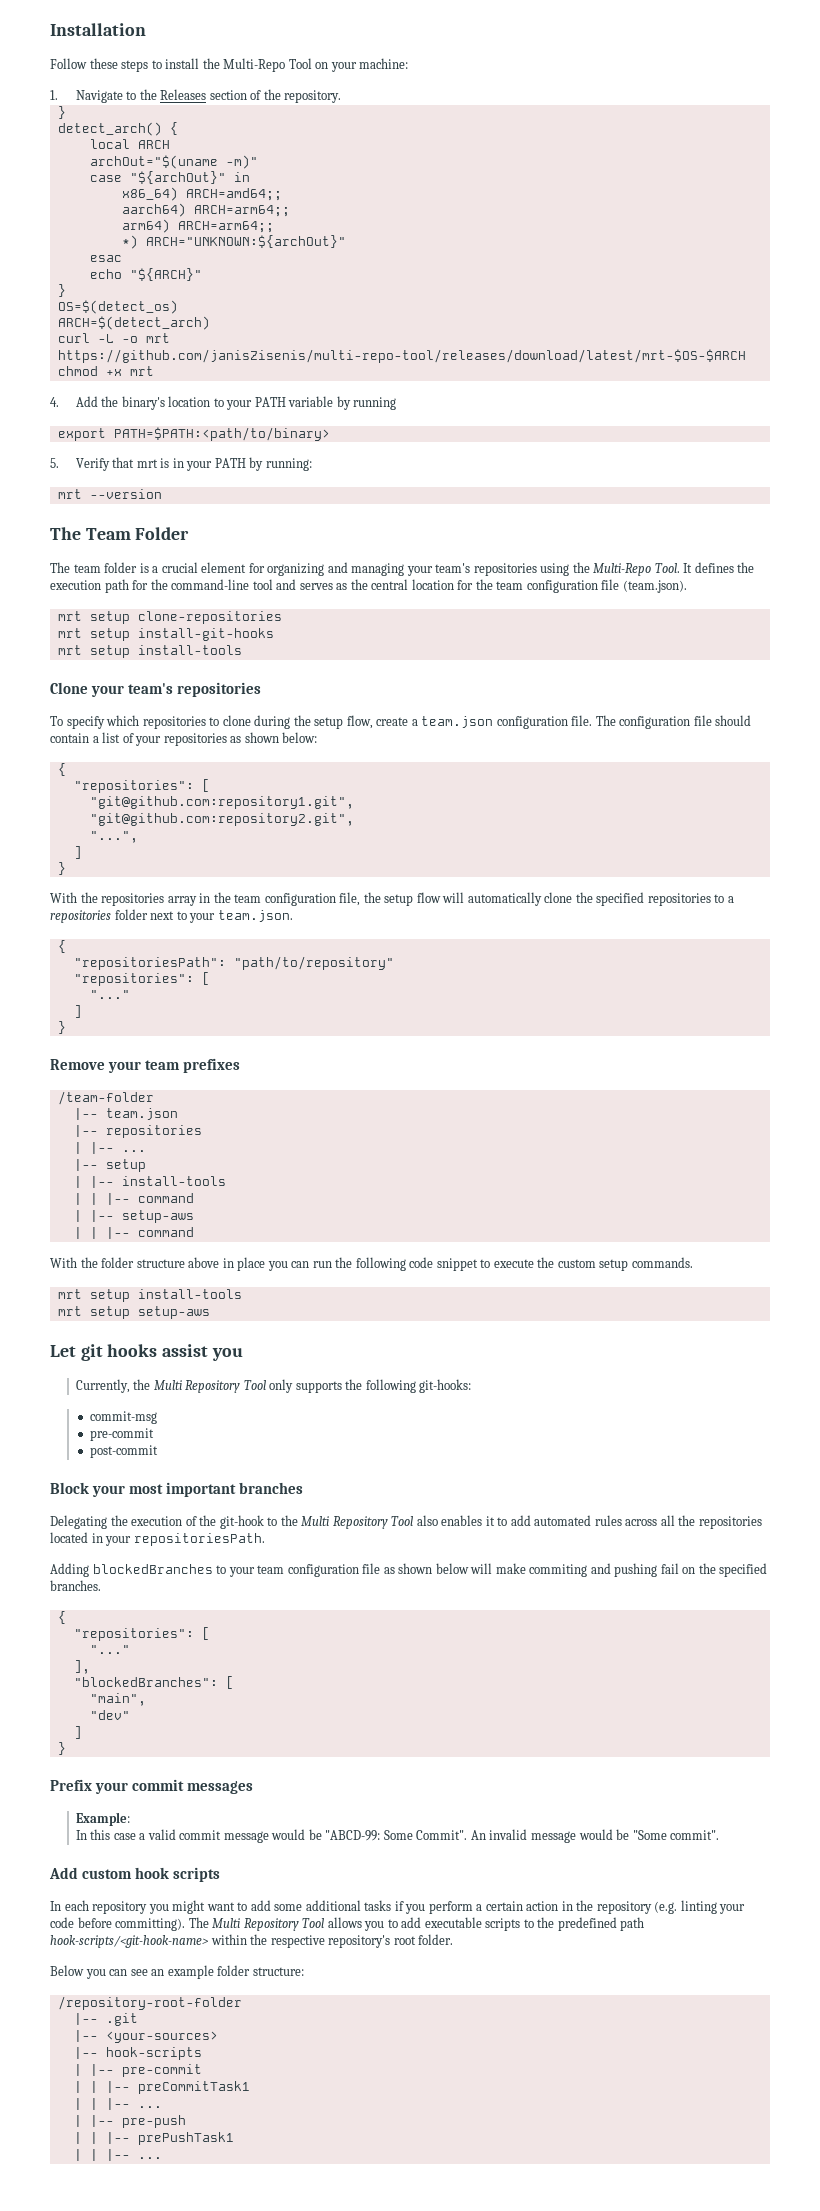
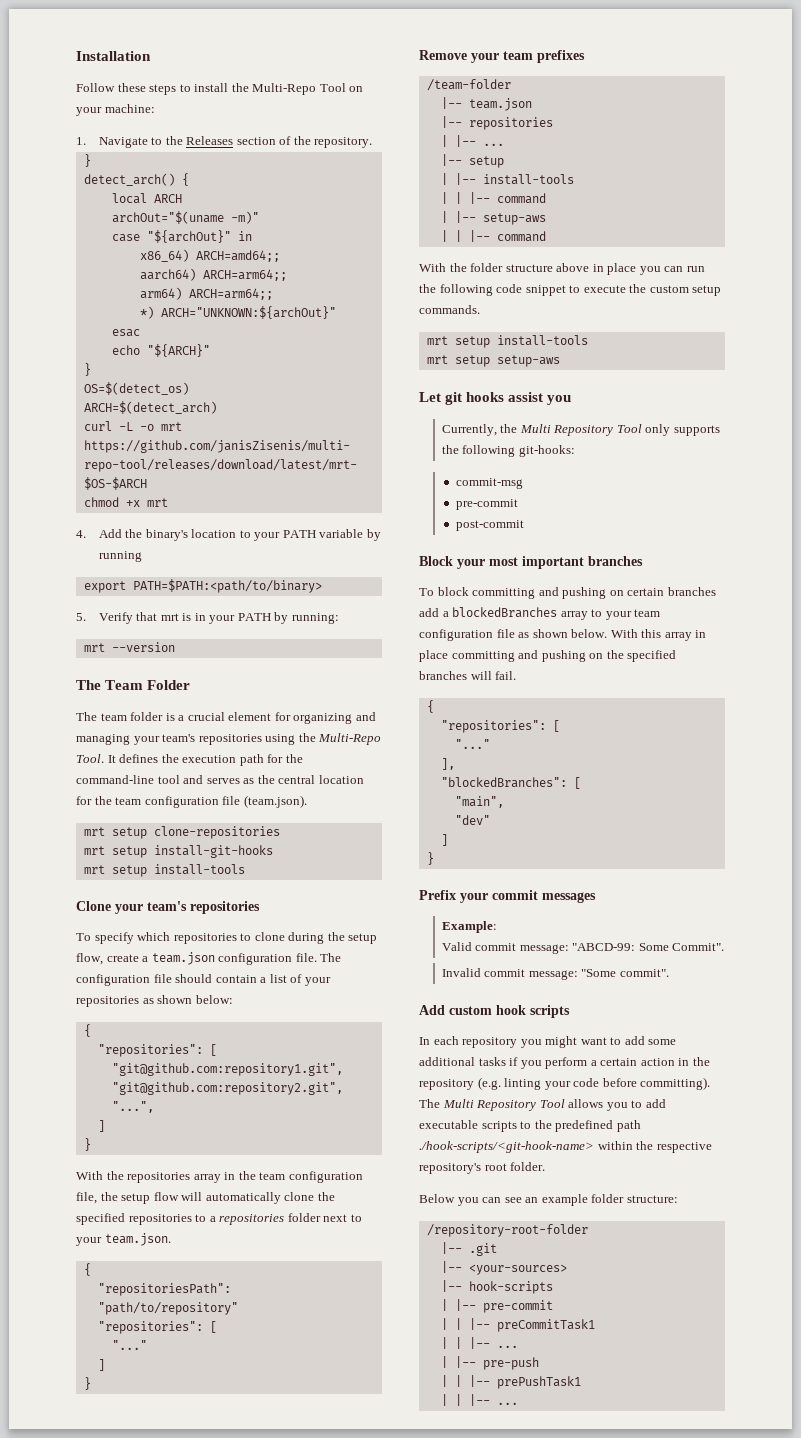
- Delegating the execution of the git-hook to the Multi Repository Tool also enables it to add automated rules across all the repositories located in your repositoriesPath.
- Adding blockedBranches to your team configuration file as shown below will make commiting and pushing fail on the specified branches.
+ To block committing and pushing on certain branches add a blockedBranches array to your team configuration file as shown below. With this array in place committing and pushing on the specified branches will fail.
- In this case a valid commit message would be "ABCD-99: Some Commit". An invalid message would be "Some commit".
+ Valid commit message: "ABCD-99: Some Commit".
+ Invalid commit message: "Some commit".
- The Multi Repository Tool allows you to add executable scripts to the predefined path hook-scripts/<git-hook-name> within the respective repository's root folder.
+ The Multi Repository Tool allows you to add executable scripts to the predefined path ./hook-scripts/<git-hook-name> within the respective repository's root folder.

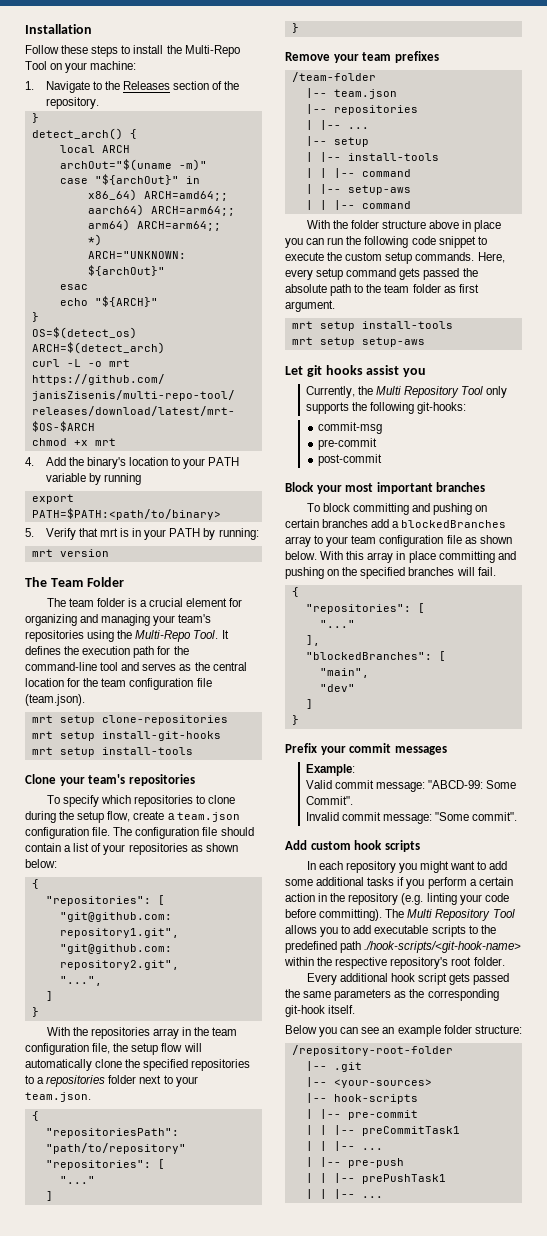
- mrt --version
+ mrt version
+ Here, every setup command gets passed the absolute path to the team folder as first argument.
+ Every additional hook script gets passed the same parameters as the corresponding git-hook itself.

